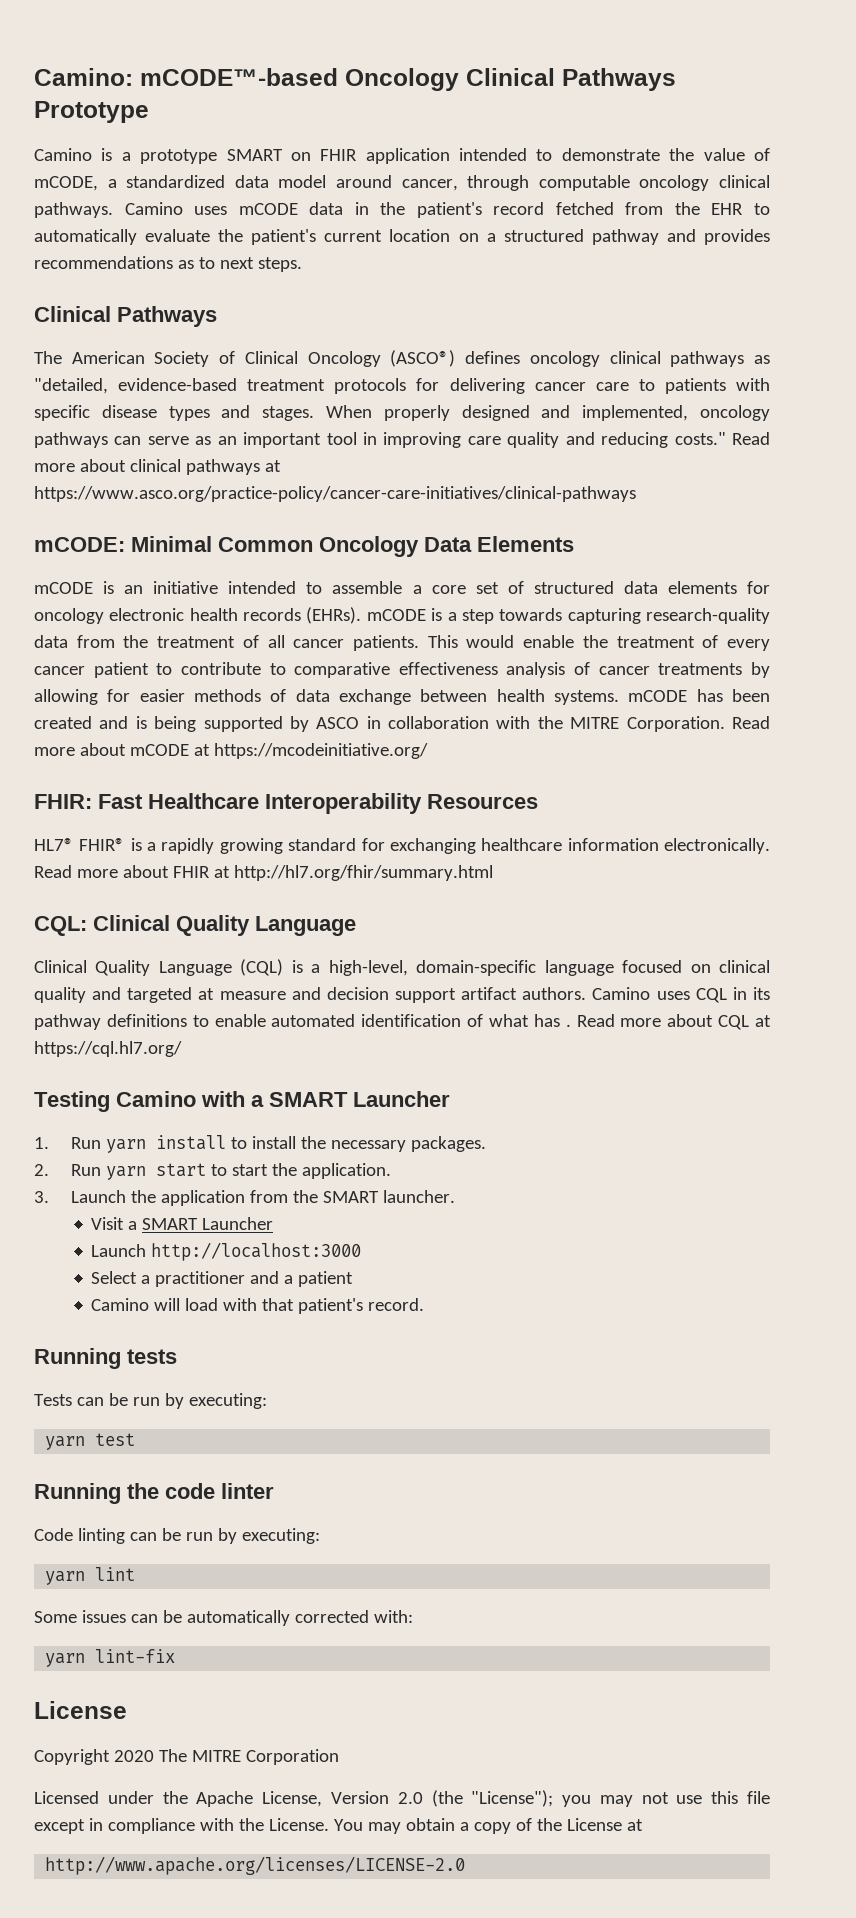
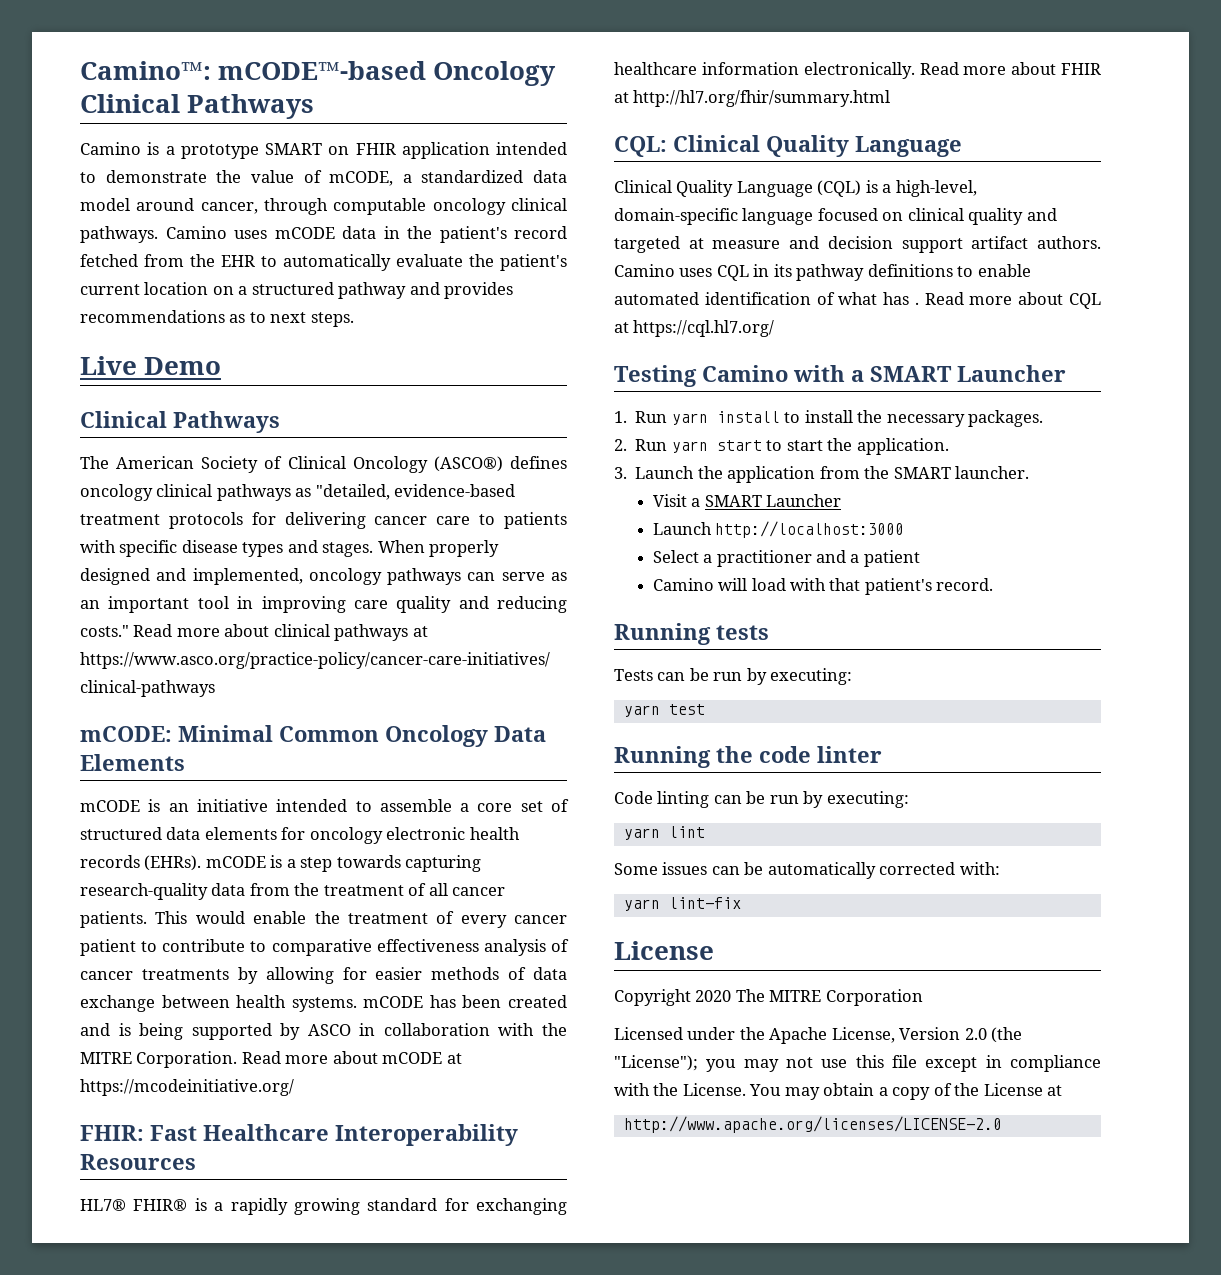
- Camino: mCODE™-based Oncology Clinical Pathways Prototype
+ Camino™: mCODE™-based Oncology Clinical Pathways
+ Live Demo

